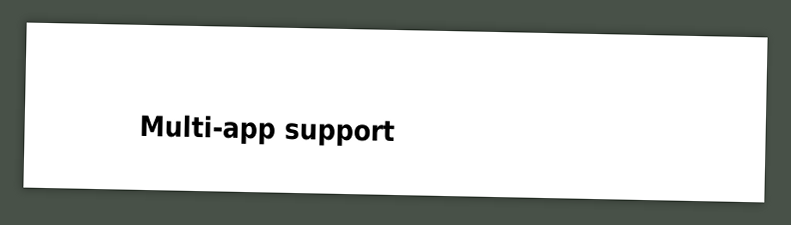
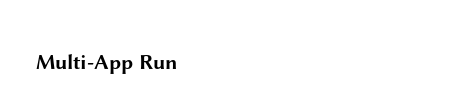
- Multi-app support
+ Multi-App Run

